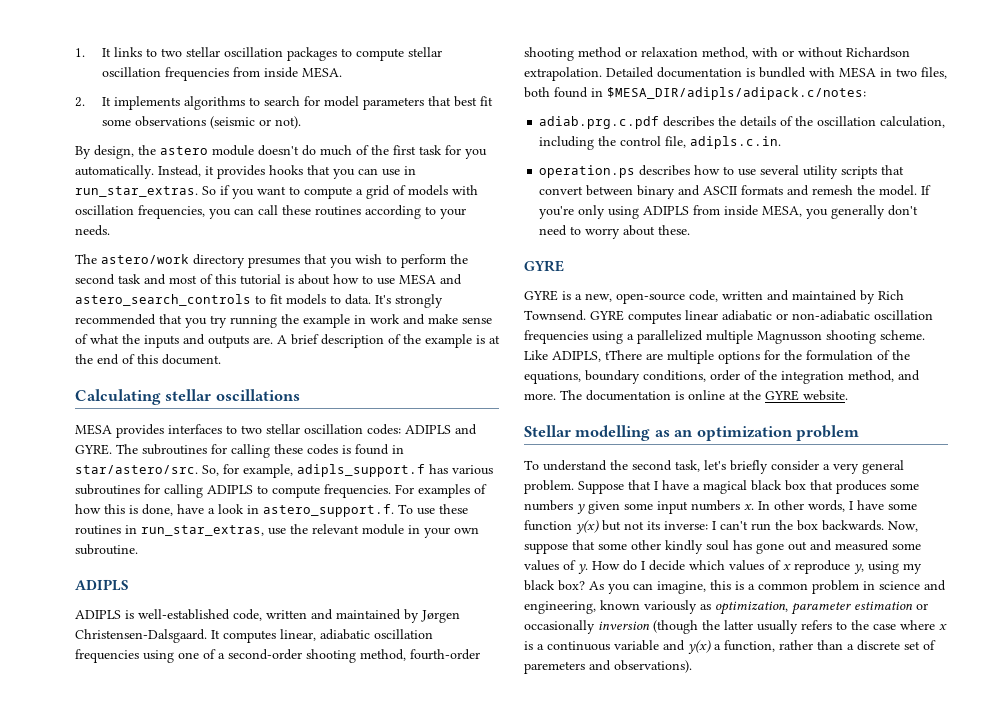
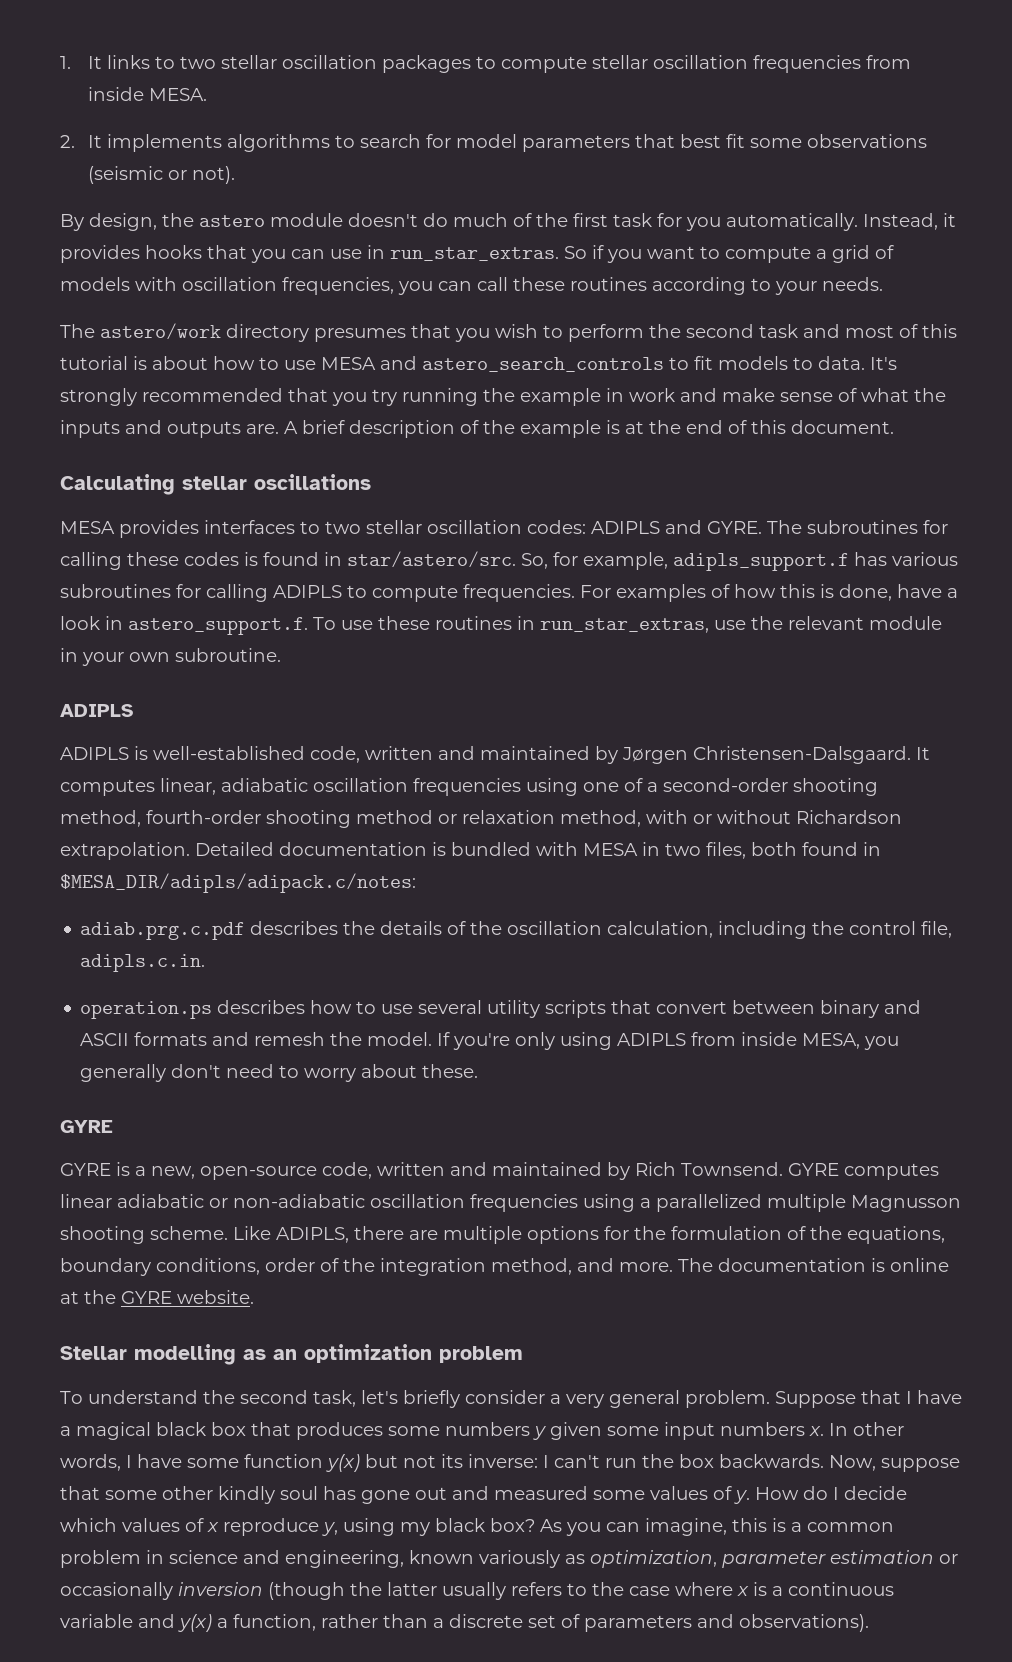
- Like ADIPLS, tThere are multiple options for the formulation of the equations, boundary conditions, order of the integration method, and more.
+ Like ADIPLS, there are multiple options for the formulation of the equations, boundary conditions, order of the integration method, and more.
- As you can imagine, this is a common problem in science and engineering, known variously as optimization, parameter estimation or occasionally inversion (though the latter usually refers to the case where x is a continuous variable and y(x) a function, rather than a discrete set of paremeters and observations).
+ As you can imagine, this is a common problem in science and engineering, known variously as optimization, parameter estimation or occasionally inversion (though the latter usually refers to the case where x is a continuous variable and y(x) a function, rather than a discrete set of parameters and observations).

